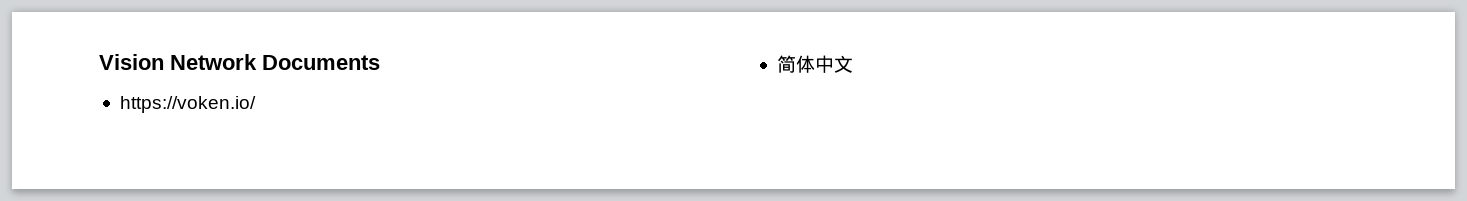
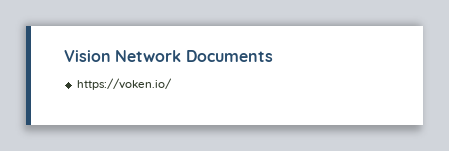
- 简体中文

